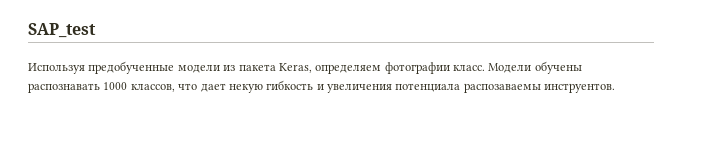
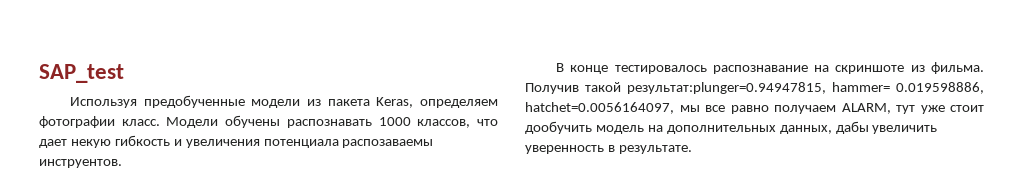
+ В конце тестировалось распознавание на скриншоте из фильма. Получив такой результат:plunger=0.94947815, hammer= 0.019598886, hatchet=0.0056164097, мы все равно получаем ALARM, тут уже стоит дообучить модель на дополнительных данных, дабы увеличить уверенность в результате.

